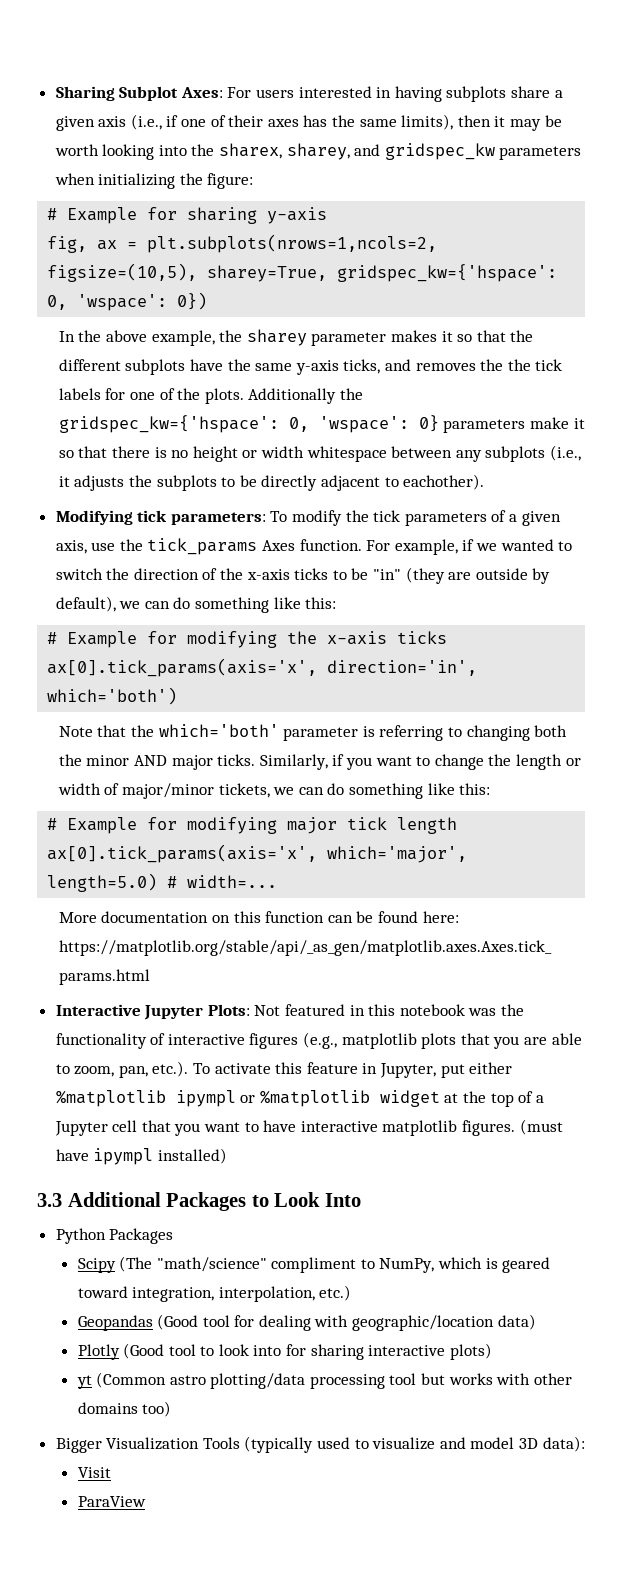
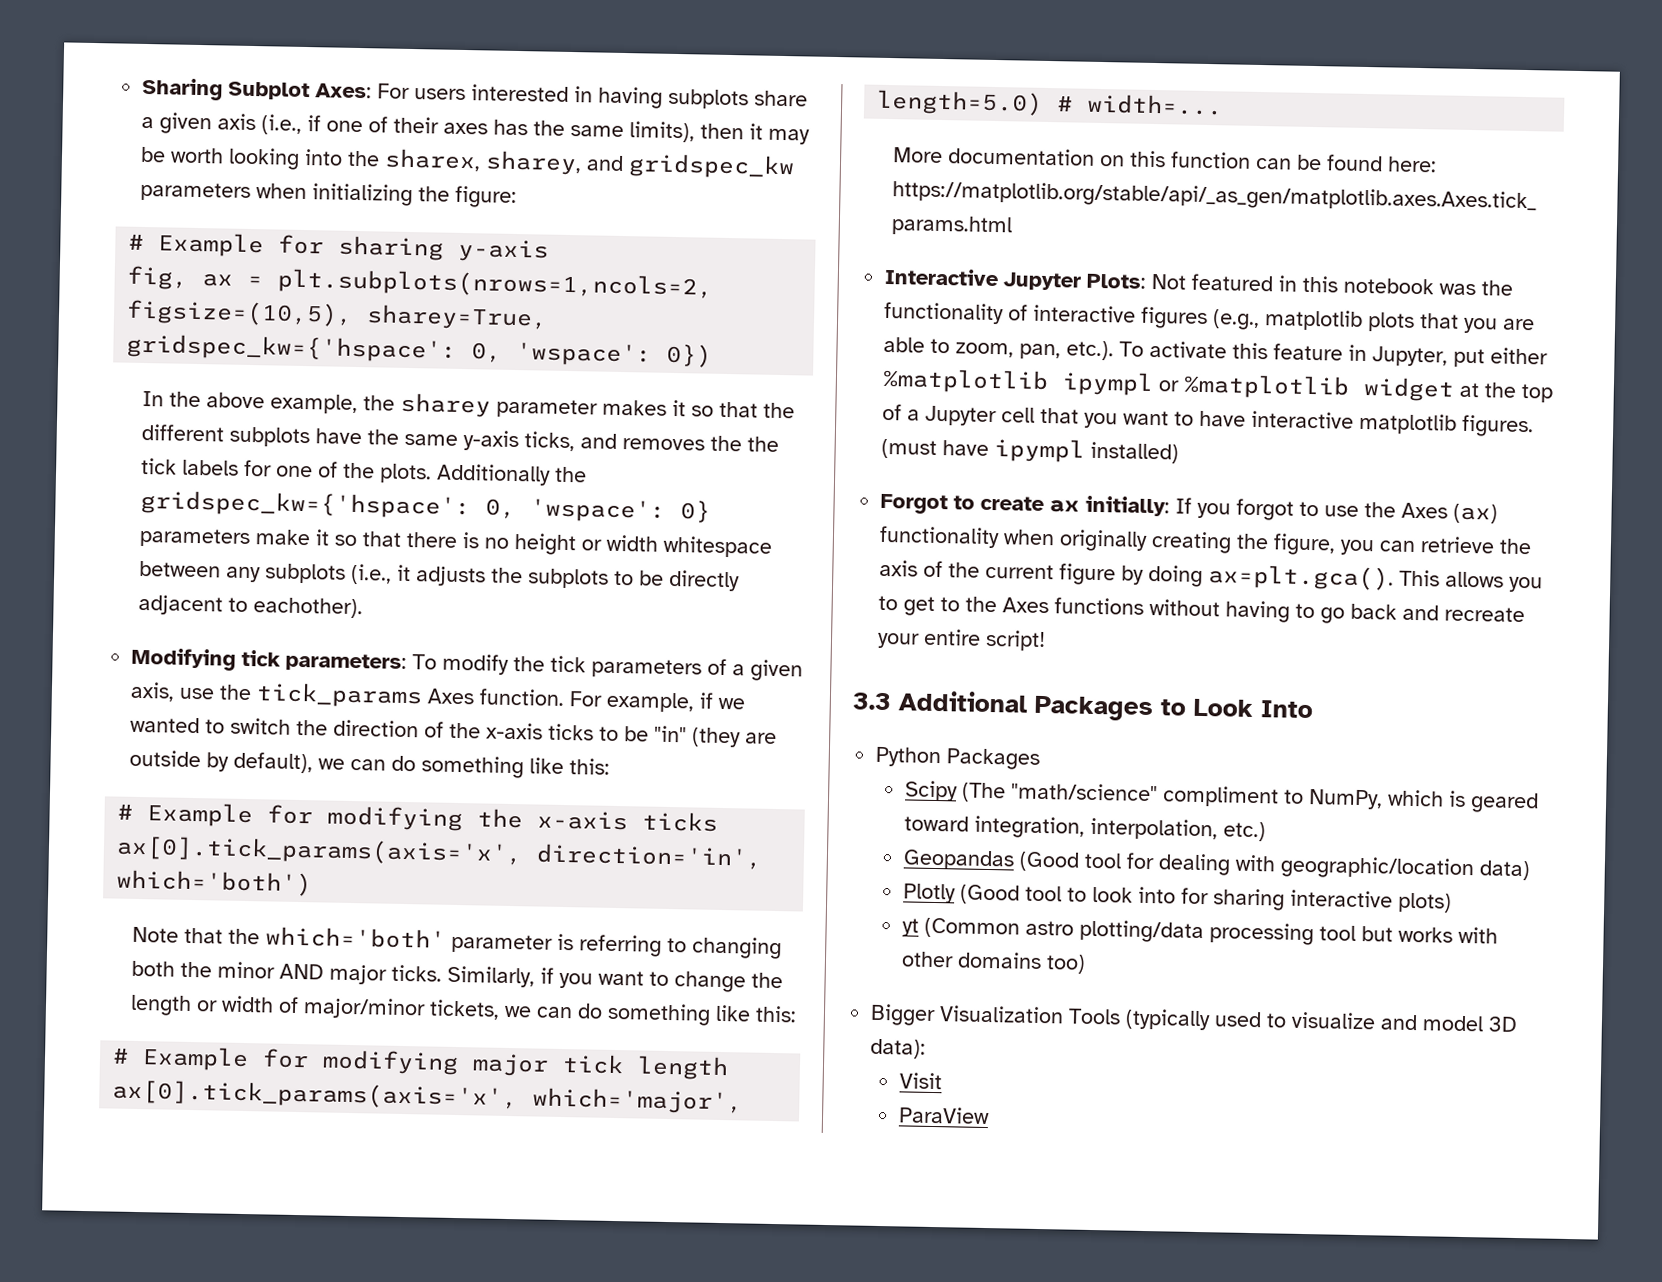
+ Forgot to create ax initially: If you forgot to use the Axes (ax) functionality when originally creating the figure, you can retrieve the axis of the current figure by doing ax=plt.gca(). This allows you to get to the Axes functions without having to go back and recreate your entire script!

